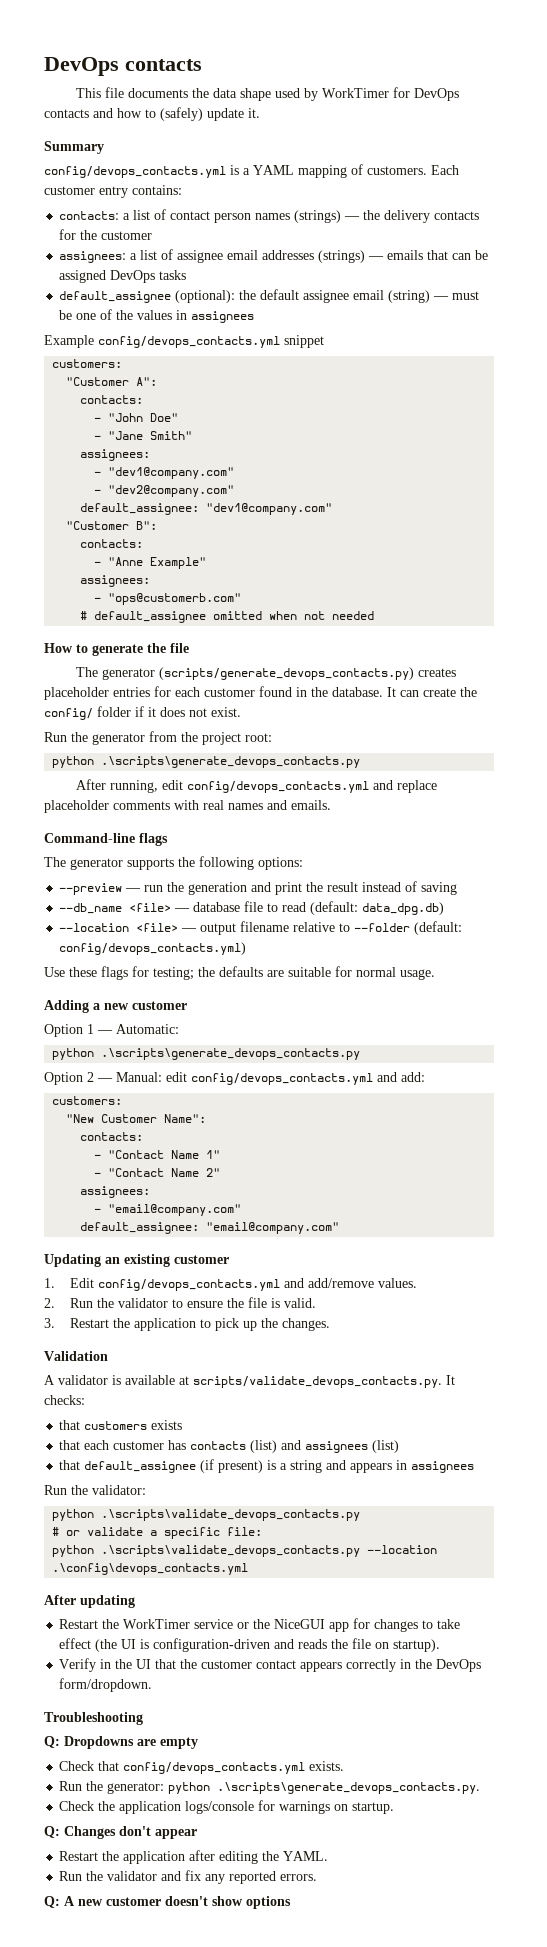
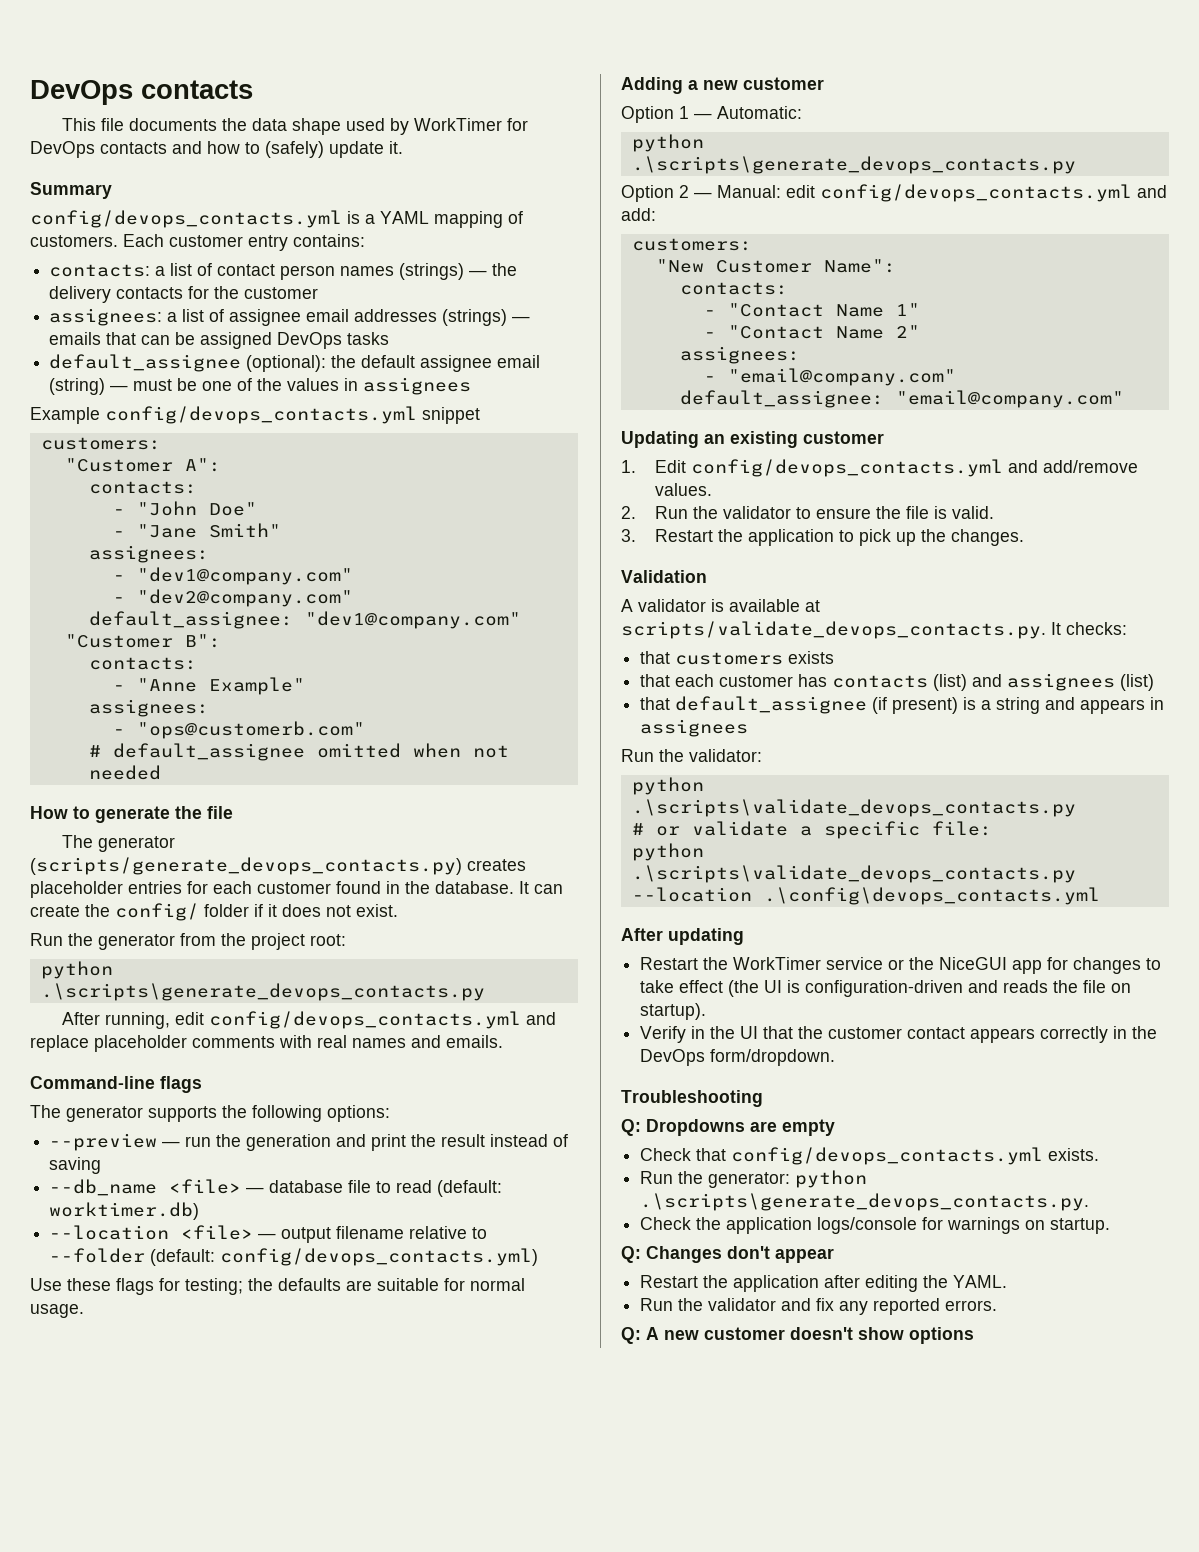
- --db_name <file> — database file to read (default: data_dpg.db)
+ --db_name <file> — database file to read (default: worktimer.db)

